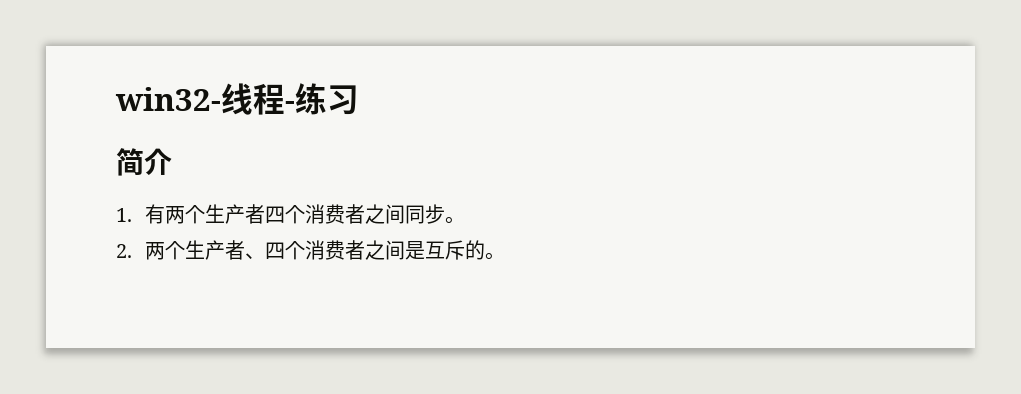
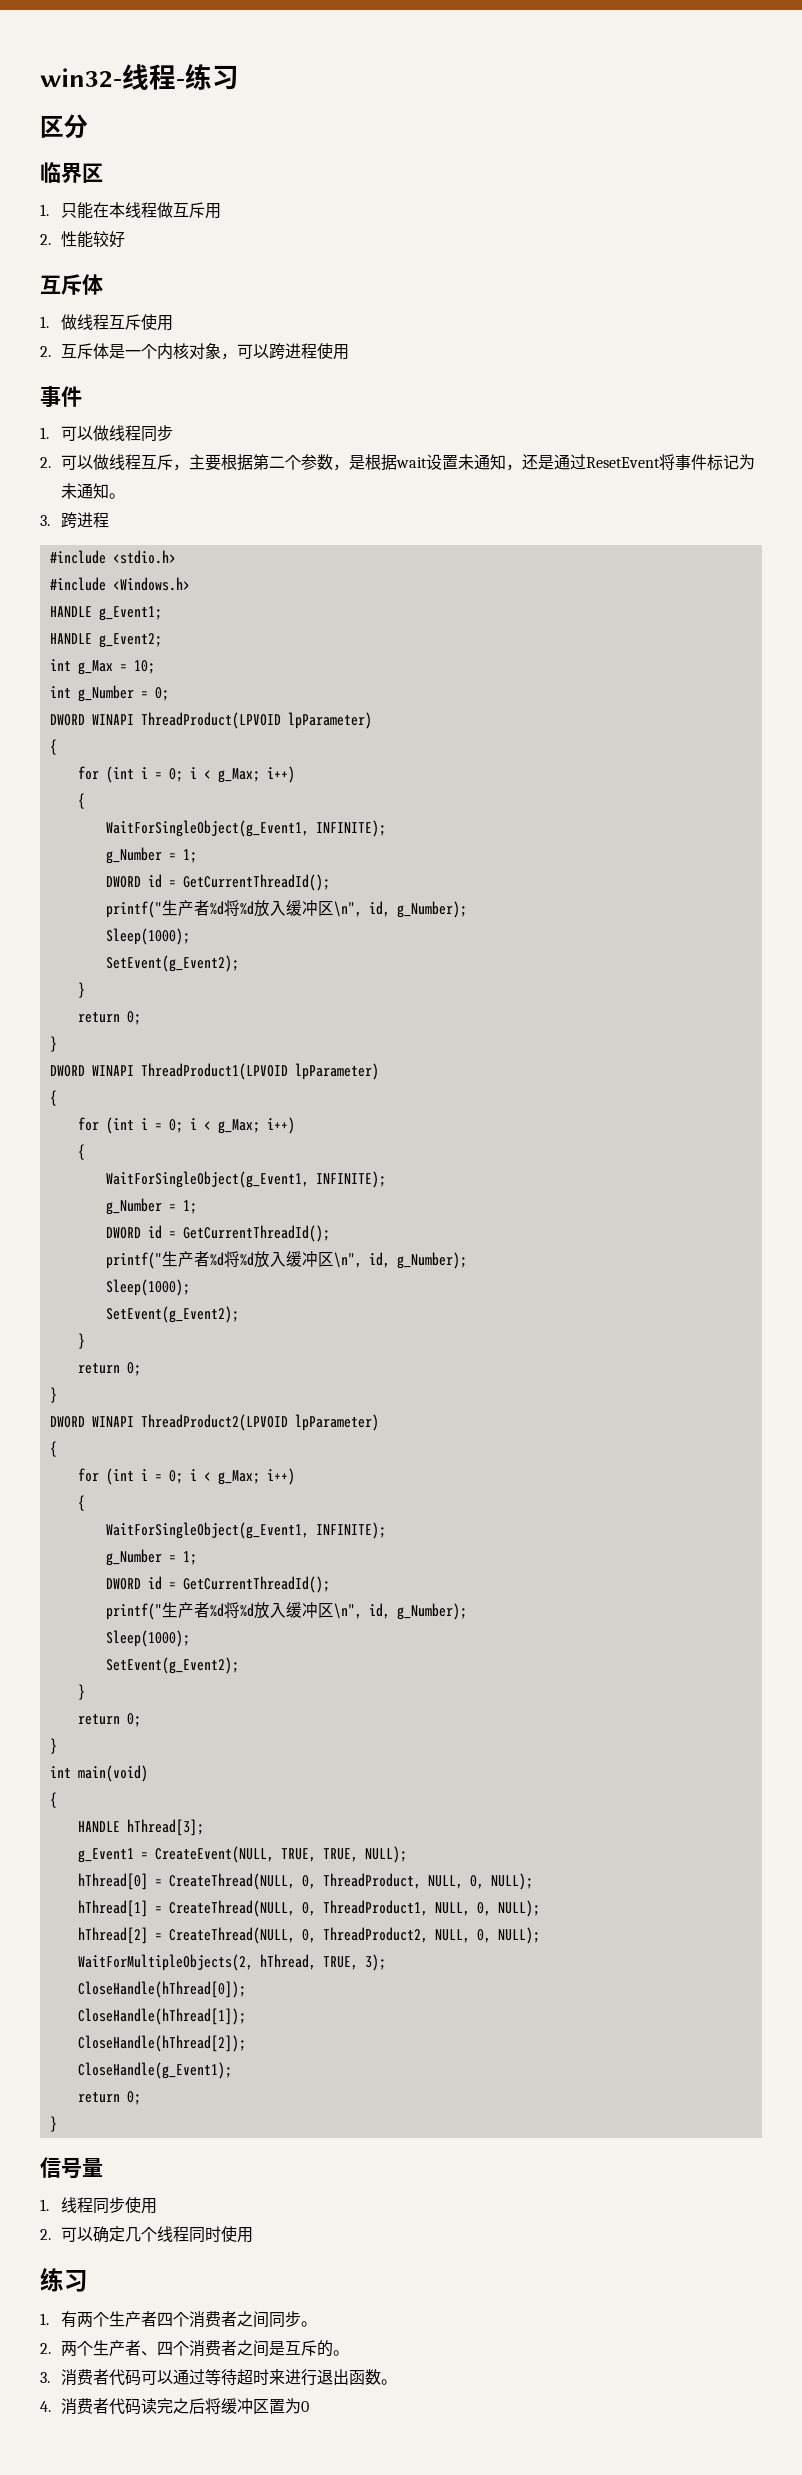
- 简介
+ 区分
+ 临界区
+ 1.只能在本线程做互斥用
+ 2.性能较好
+ 互斥体
+ 1.做线程互斥使用
+ 2.互斥体是一个内核对象，可以跨进程使用
+ 事件
+ 1.可以做线程同步
+ 2.可以做线程互斥，主要根据第二个参数，是根据wait设置未通知，还是通过ResetEvent将事件标记为未通知。
+ 3.跨进程
+ #include <stdio.h>
+ #include <Windows.h>
+ HANDLE g_Event1;
+ HANDLE g_Event2;
+ int g_Max = 10;
+ int g_Number = 0;
+ DWORD WINAPI ThreadProduct(LPVOID lpParameter)
+ {
+ for (int i = 0; i < g_Max; i++)
+ {
+ WaitForSingleObject(g_Event1, INFINITE);
+ g_Number = 1;
+ DWORD id = GetCurrentThreadId();
+ printf("生产者%d将%d放入缓冲区\n", id, g_Number);
+ Sleep(1000);
+ SetEvent(g_Event2);
+ }
+ return 0;
+ }
+ DWORD WINAPI ThreadProduct1(LPVOID lpParameter)
+ {
+ for (int i = 0; i < g_Max; i++)
+ {
+ WaitForSingleObject(g_Event1, INFINITE);
+ g_Number = 1;
+ DWORD id = GetCurrentThreadId();
+ printf("生产者%d将%d放入缓冲区\n", id, g_Number);
+ Sleep(1000);
+ SetEvent(g_Event2);
+ }
+ return 0;
+ }
+ DWORD WINAPI ThreadProduct2(LPVOID lpParameter)
+ {
+ for (int i = 0; i < g_Max; i++)
+ {
+ WaitForSingleObject(g_Event1, INFINITE);
+ g_Number = 1;
+ DWORD id = GetCurrentThreadId();
+ printf("生产者%d将%d放入缓冲区\n", id, g_Number);
+ Sleep(1000);
+ SetEvent(g_Event2);
+ }
+ return 0;
+ }
+ int main(void)
+ {
+ HANDLE hThread[3];
+ g_Event1 = CreateEvent(NULL, TRUE, TRUE, NULL);
+ hThread[0] = CreateThread(NULL, 0, ThreadProduct, NULL, 0, NULL);
+ hThread[1] = CreateThread(NULL, 0, ThreadProduct1, NULL, 0, NULL);
+ hThread[2] = CreateThread(NULL, 0, ThreadProduct2, NULL, 0, NULL);
+ WaitForMultipleObjects(2, hThread, TRUE, 3);
+ CloseHandle(hThread[0]);
+ CloseHandle(hThread[1]);
+ CloseHandle(hThread[2]);
+ CloseHandle(g_Event1);
+ return 0;
+ }
+ 信号量
+ 1.线程同步使用
+ 2.可以确定几个线程同时使用
+ 练习
+ 3.消费者代码可以通过等待超时来进行退出函数。
+ 4.消费者代码读完之后将缓冲区置为0

